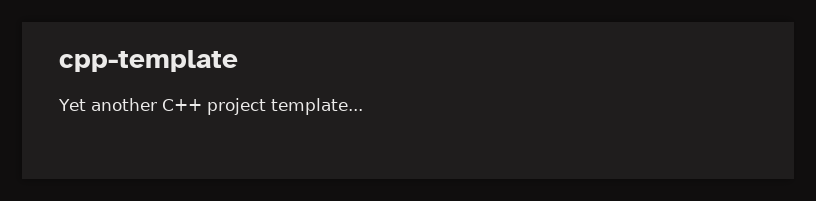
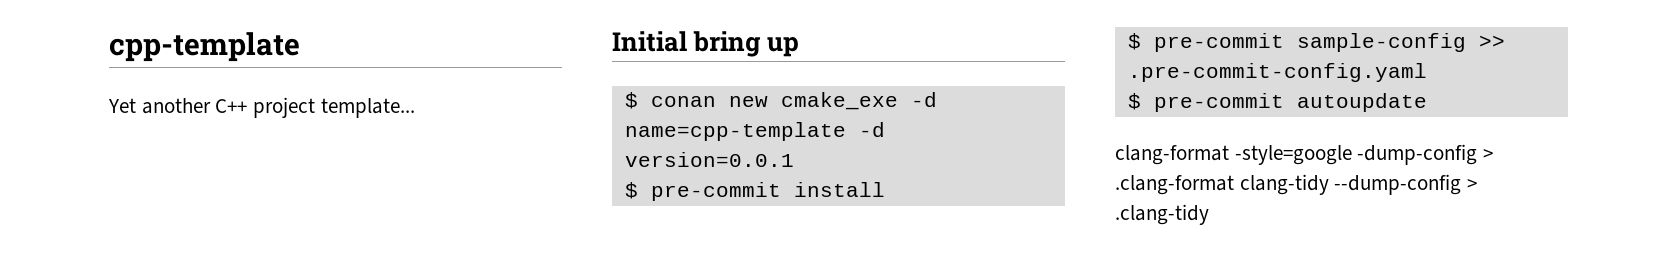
+ Initial bring up
+ $ conan new cmake_exe -d name=cpp-template -d version=0.0.1
+ $ pre-commit install
+ $ pre-commit sample-config >> .pre-commit-config.yaml
+ $ pre-commit autoupdate
+ clang-format -style=google -dump-config > .clang-format clang-tidy --dump-config > .clang-tidy

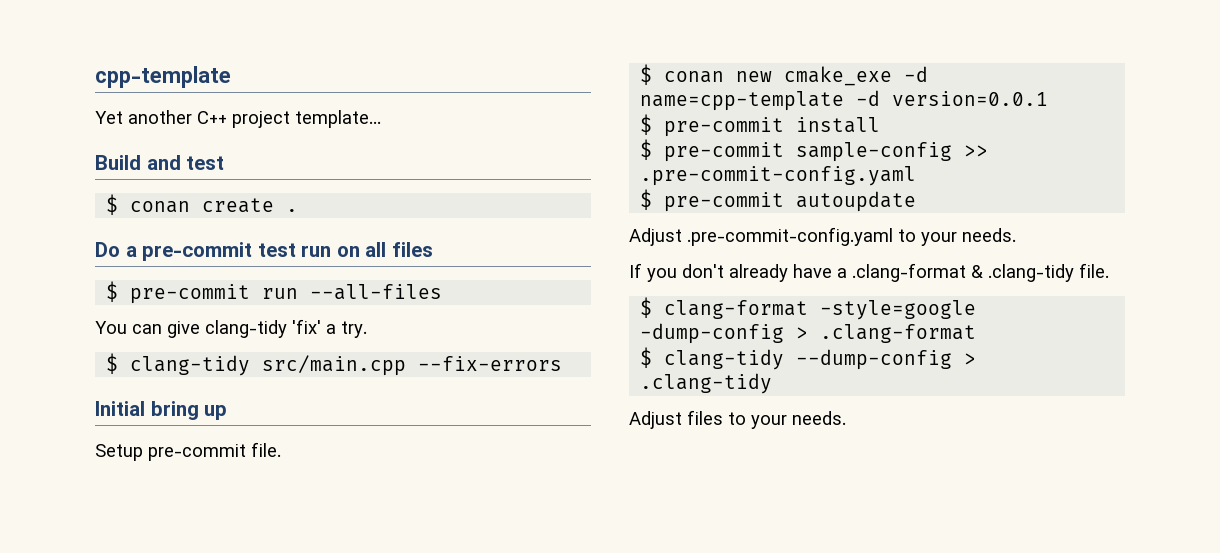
+ Build and test
+ $ conan create .
+ Do a pre-commit test run on all files
+ $ pre-commit run --all-files
+ You can give clang-tidy 'fix' a try.
+ $ clang-tidy src/main.cpp --fix-errors
+ Setup pre-commit file.
- clang-format -style=google -dump-config > .clang-format clang-tidy --dump-config > .clang-tidy
+ Adjust .pre-commit-config.yaml to your needs.
+ If you don't already have a .clang-format & .clang-tidy file.
+ $ clang-format -style=google -dump-config > .clang-format
+ $ clang-tidy --dump-config > .clang-tidy
+ Adjust files to your needs.

